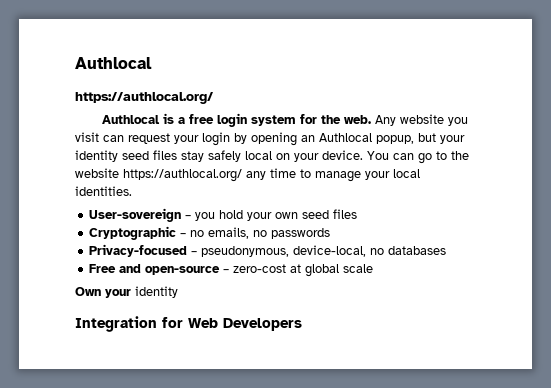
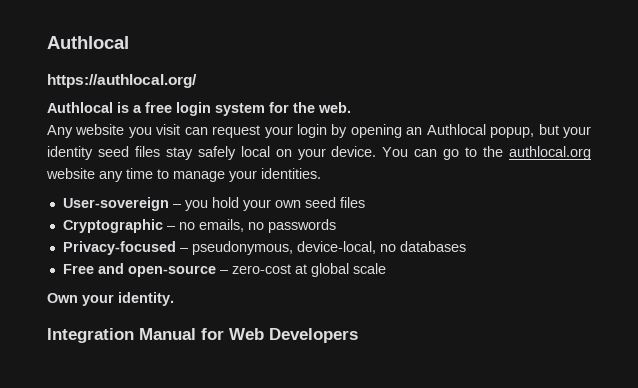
- Authlocal is a free login system for the web. Any website you visit can request your login by opening an Authlocal popup, but your identity seed files stay safely local on your device.
+ Authlocal is a free login system for the web.
+ Any website you visit can request your login by opening an Authlocal popup, but your identity seed files stay safely local on your device.
- You can go to the website https://authlocal.org/ any time to manage your local identities.
+ You can go to the authlocal.org website any time to manage your identities.
- Own your identity
+ Own your identity.
- Integration for Web Developers
+ Integration Manual for Web Developers

